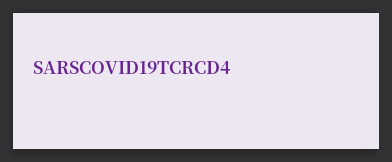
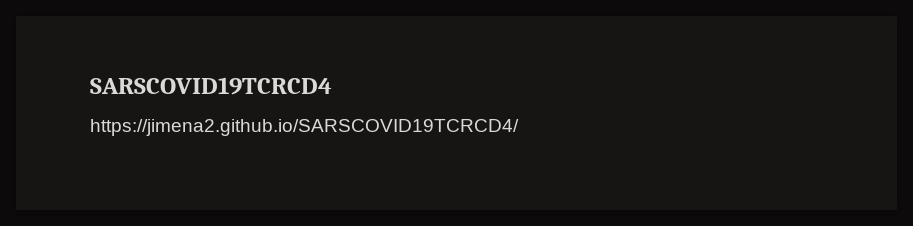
+ https://jimena2.github.io/SARSCOVID19TCRCD4/

